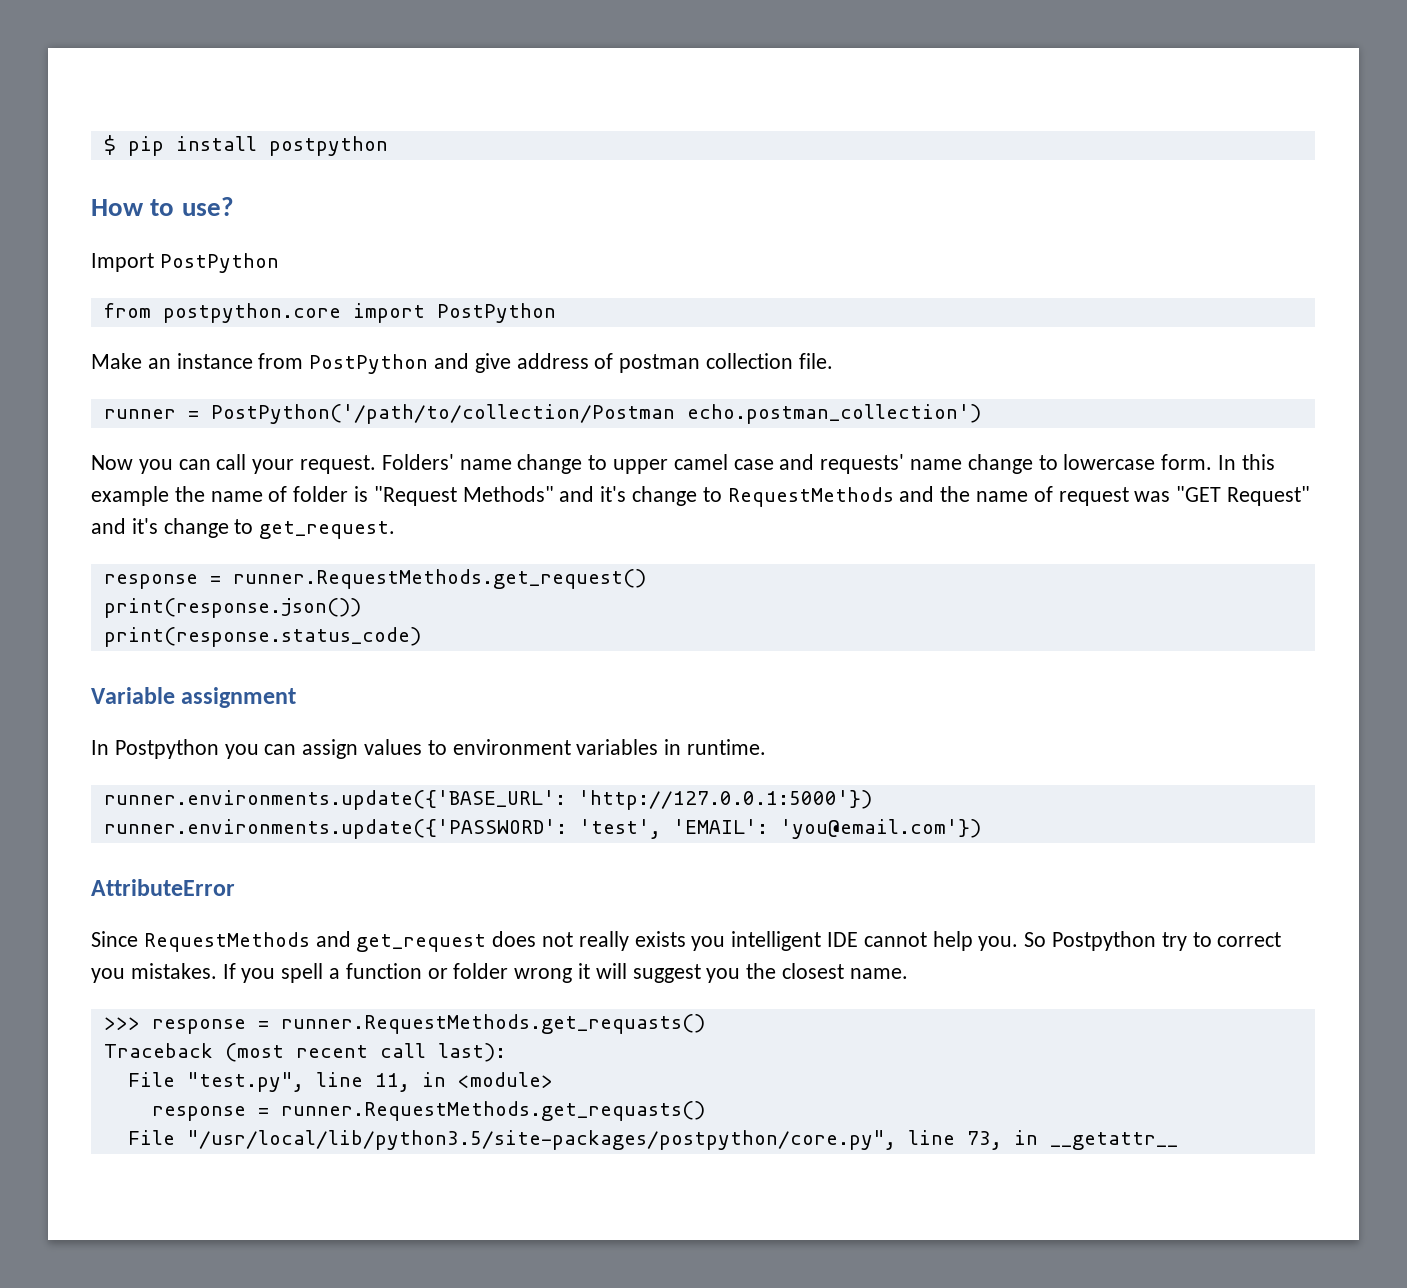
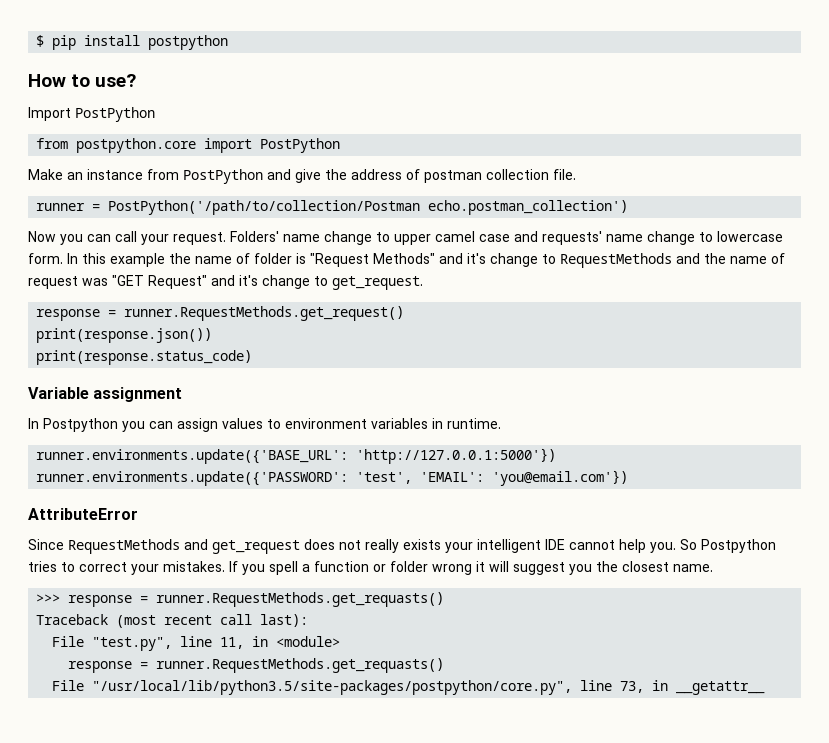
- Make an instance from PostPython and give address of postman collection file.
+ Make an instance from PostPython and give the address of postman collection file.
- Since RequestMethods and get_request does not really exists you intelligent IDE cannot help you.
+ Since RequestMethods and get_request does not really exists your intelligent IDE cannot help you.
- So Postpython try to correct you mistakes.
+ So Postpython tries to correct your mistakes.

